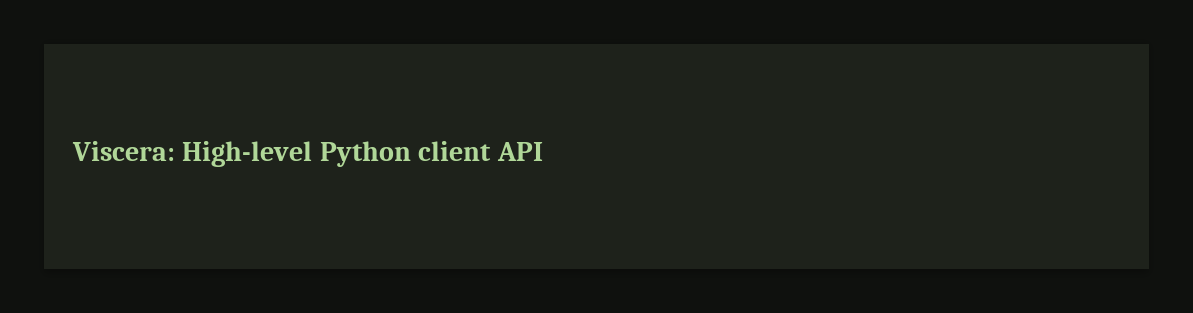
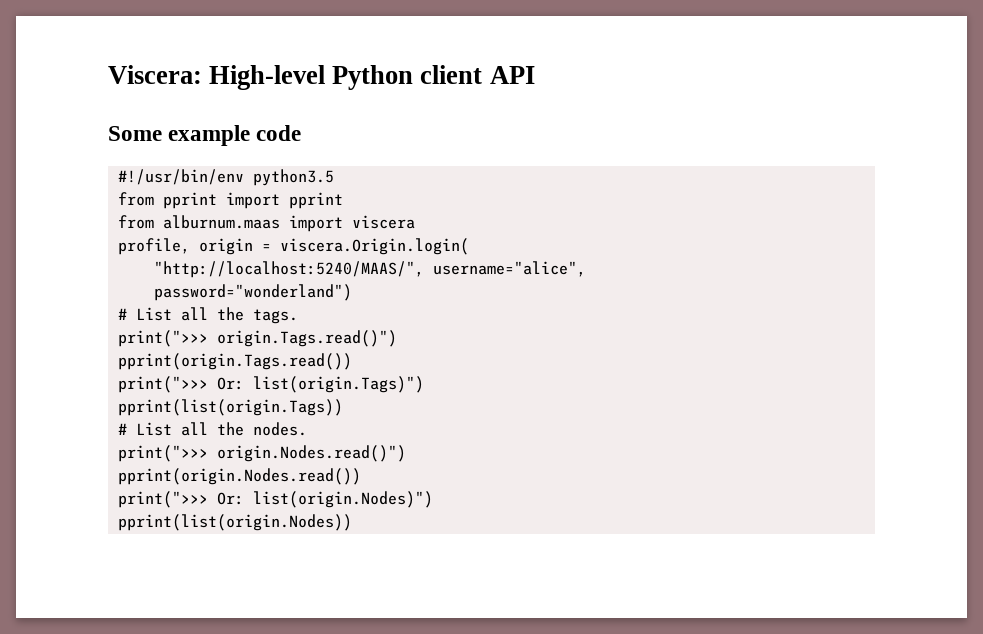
+ Some example code
+ #!/usr/bin/env python3.5
+ from pprint import pprint
+ from alburnum.maas import viscera
+ profile, origin = viscera.Origin.login(
+ "http://localhost:5240/MAAS/", username="alice",
+ password="wonderland")
+ # List all the tags.
+ print(">>> origin.Tags.read()")
+ pprint(origin.Tags.read())
+ print(">>> Or: list(origin.Tags)")
+ pprint(list(origin.Tags))
+ # List all the nodes.
+ print(">>> origin.Nodes.read()")
+ pprint(origin.Nodes.read())
+ print(">>> Or: list(origin.Nodes)")
+ pprint(list(origin.Nodes))

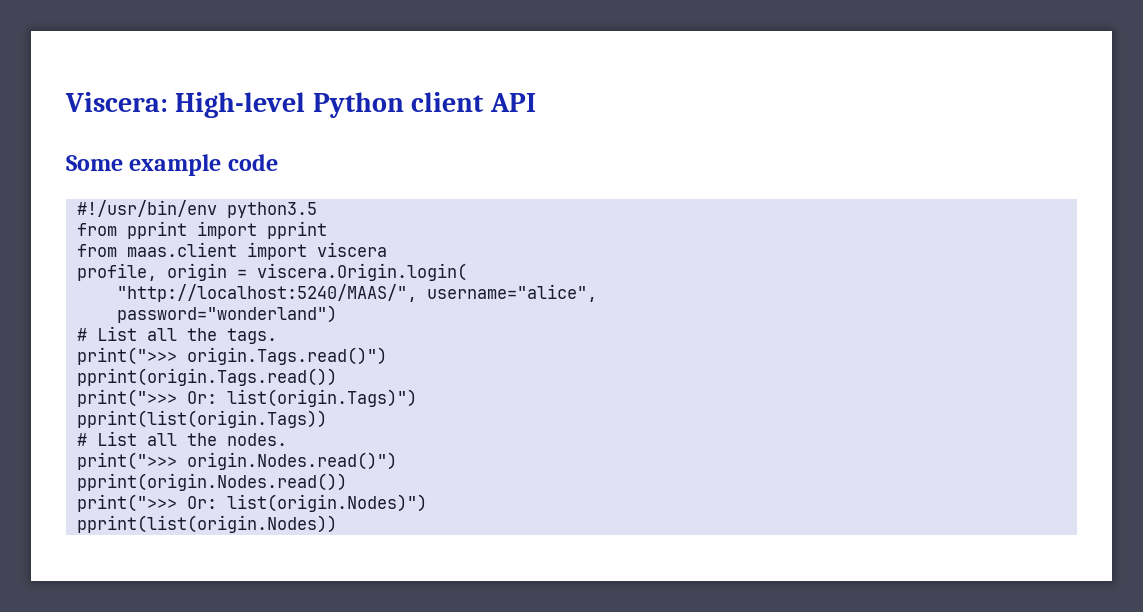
- from alburnum.maas import viscera
+ from maas.client import viscera

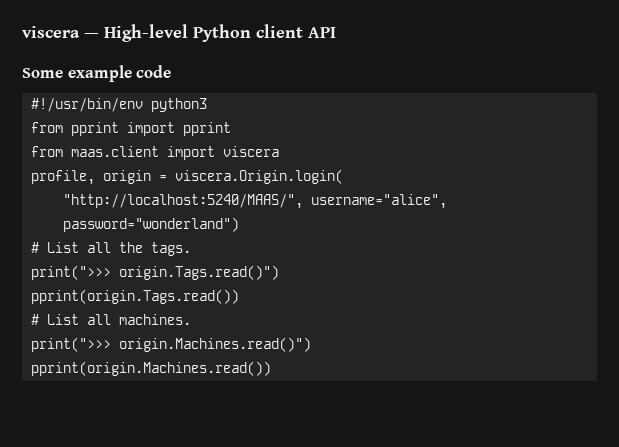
- Viscera: High-level Python client API
+ viscera — High-level Python client API
- #!/usr/bin/env python3.5
+ #!/usr/bin/env python3
- print(">>> Or: list(origin.Tags)")
- pprint(list(origin.Tags))
- # List all the nodes.
- print(">>> origin.Nodes.read()")
- pprint(origin.Nodes.read())
- print(">>> Or: list(origin.Nodes)")
- pprint(list(origin.Nodes))
+ # List all machines.
+ print(">>> origin.Machines.read()")
+ pprint(origin.Machines.read())

